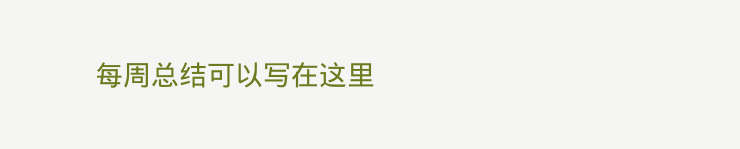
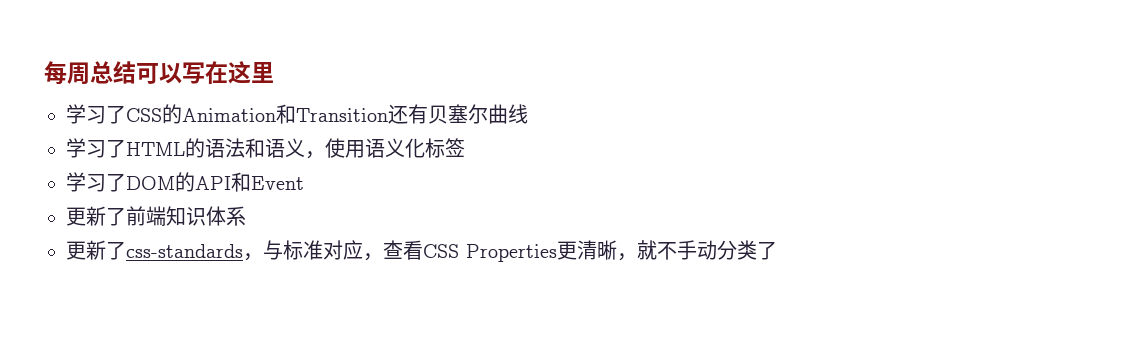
+ 学习了CSS的Animation和Transition还有贝塞尔曲线
+ 学习了HTML的语法和语义，使用语义化标签
+ 学习了DOM的API和Event
+ 更新了前端知识体系
+ 更新了css-standards，与标准对应，查看CSS Properties更清晰，就不手动分类了

